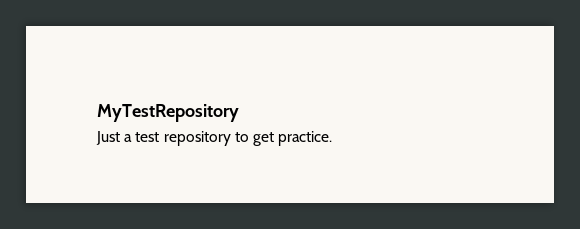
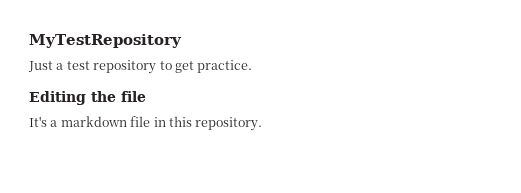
+ Editing the file
+ It's a markdown file in this repository.

